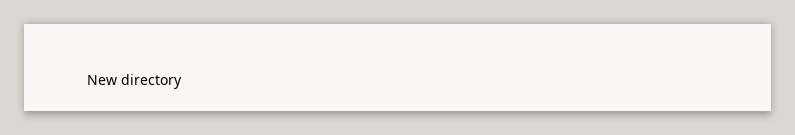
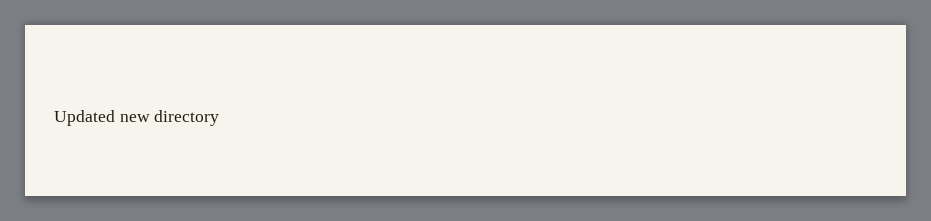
- New directory
+ Updated new directory

